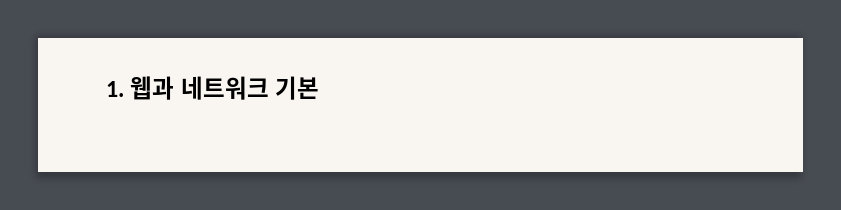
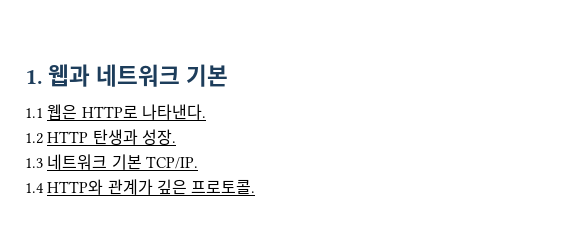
+ 1.1 웹은 HTTP로 나타낸다.
+ 1.2 HTTP 탄생과 성장.
+ 1.3 네트워크 기본 TCP/IP.
+ 1.4 HTTP와 관계가 깊은 프로토콜.

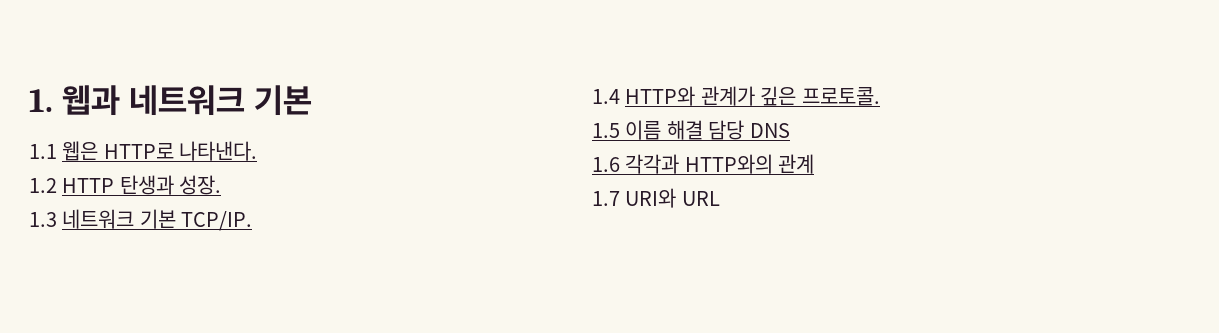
+ 1.5 이름 해결 담당 DNS
+ 1.6 각각과 HTTP와의 관계
+ 1.7 URI와 URL

